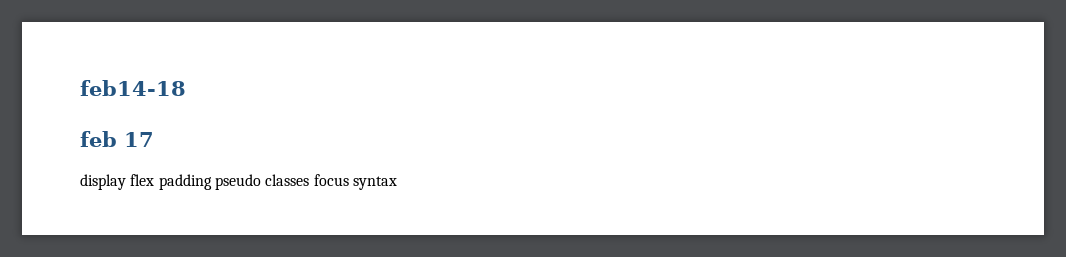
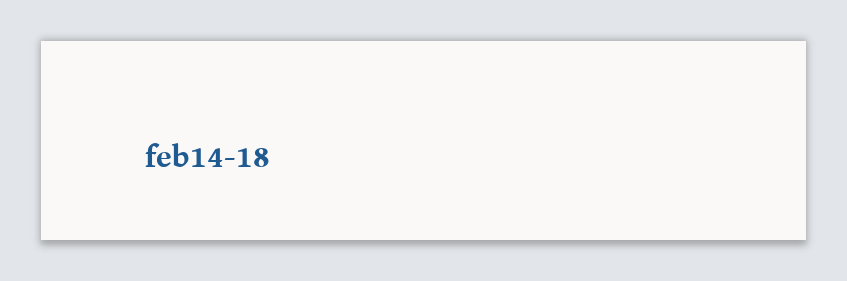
- feb 17
- display flex padding pseudo classes focus syntax

